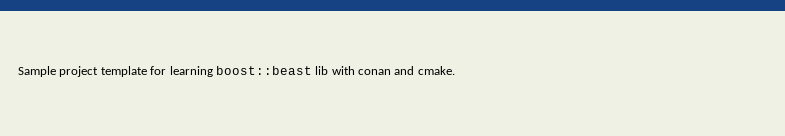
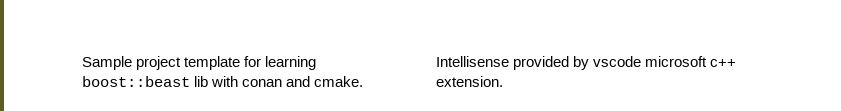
+ Intellisense provided by vscode microsoft c++ extension.

